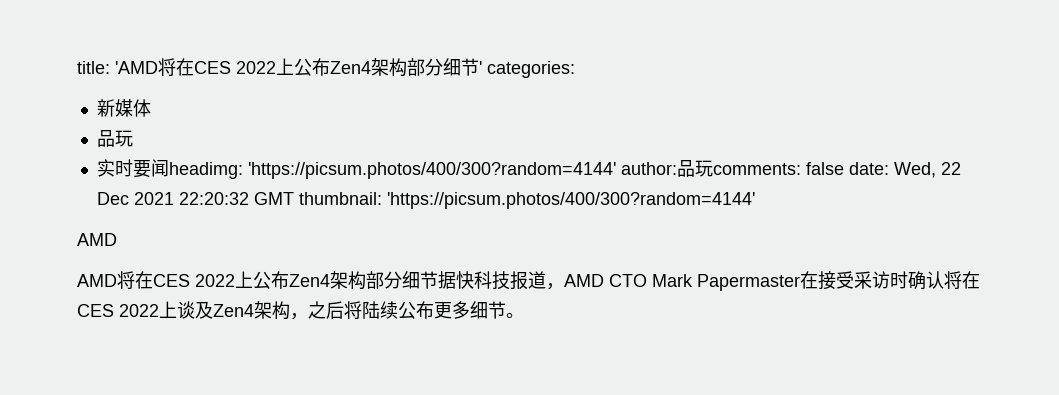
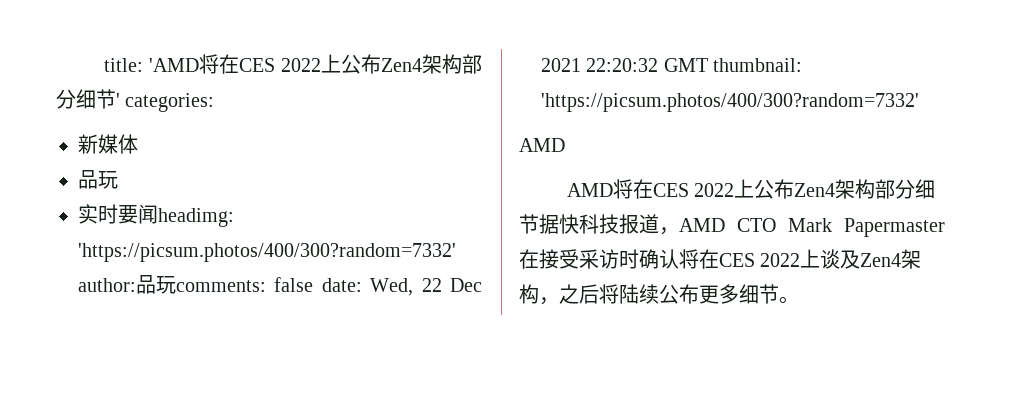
- 实时要闻headimg: 'https://picsum.photos/400/300?random=4144' author:品玩comments: false date: Wed, 22 Dec 2021 22:20:32 GMT thumbnail: 'https://picsum.photos/400/300?random=4144'
+ 实时要闻headimg: 'https://picsum.photos/400/300?random=7332' author:品玩comments: false date: Wed, 22 Dec 2021 22:20:32 GMT thumbnail: 'https://picsum.photos/400/300?random=7332'

